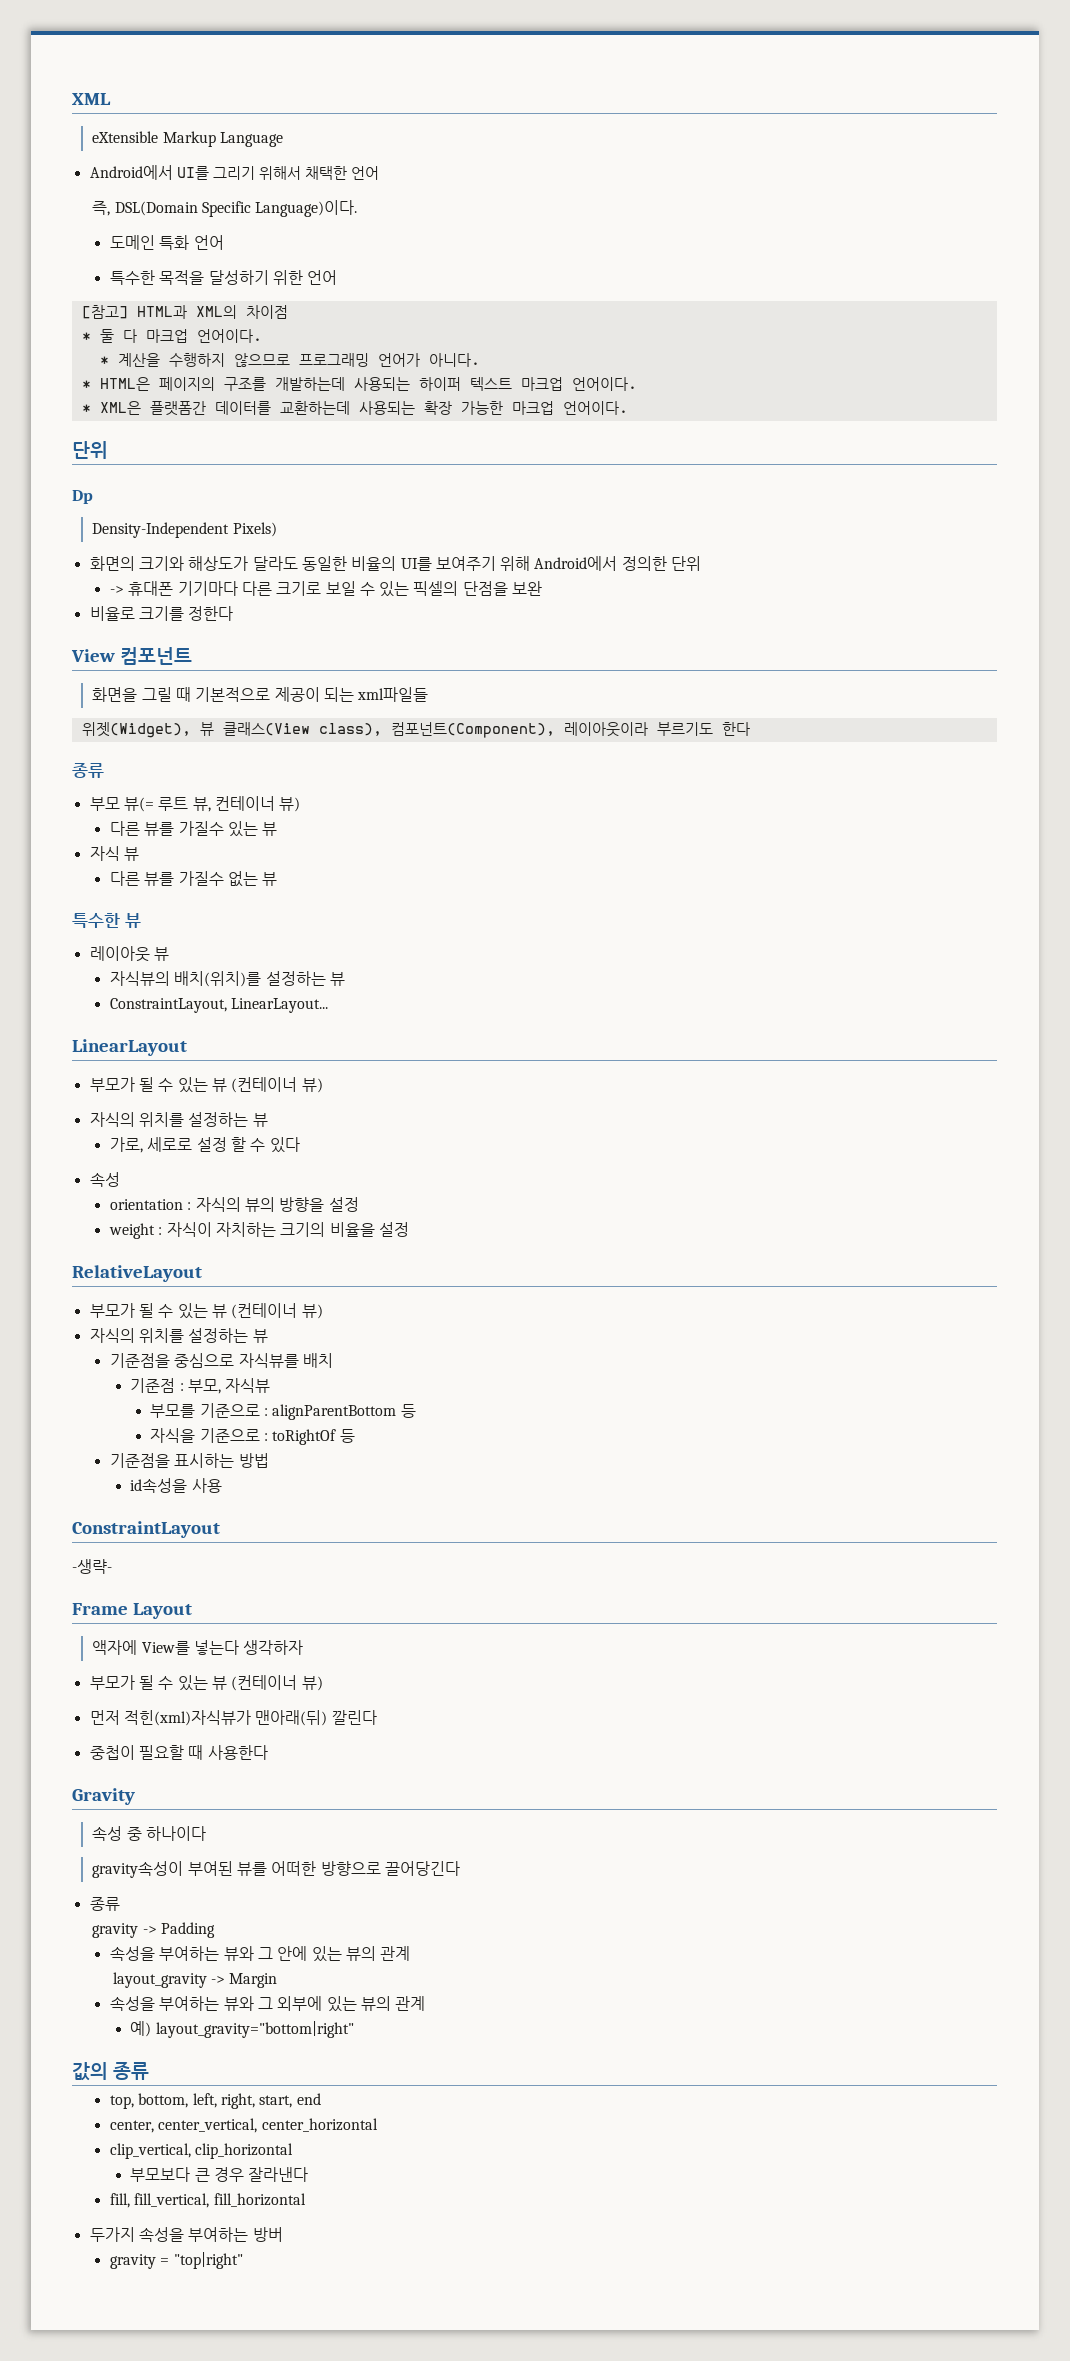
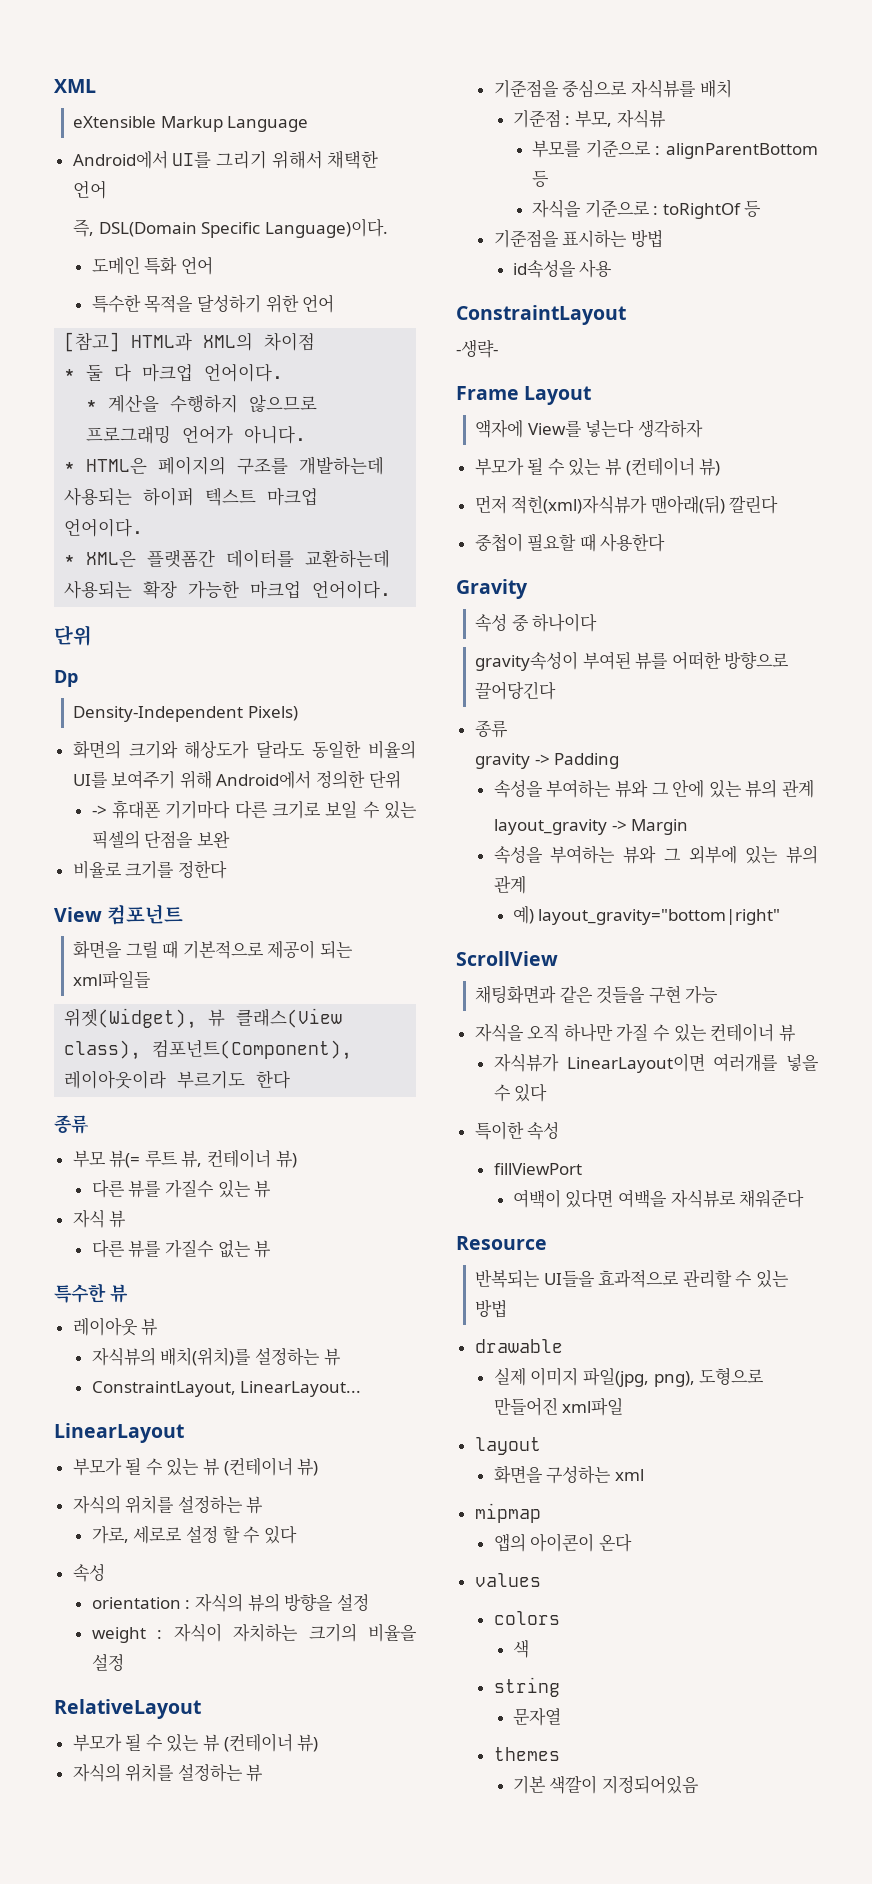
- 값의 종류
- top, bottom, left, right, start, end
- center, center_vertical, center_horizontal
- clip_vertical, clip_horizontal
- 부모보다 큰 경우 잘라낸다
- fill, fill_vertical, fill_horizontal
- 두가지 속성을 부여하는 방버
- gravity = "top|right"
+ ScrollView
+ 채팅화면과 같은 것들을 구현 가능
+ 자식을 오직 하나만 가질 수 있는 컨테이너 뷰
+ 자식뷰가 LinearLayout이면 여러개를 넣을 수 있다
+ 특이한 속성
+ fillViewPort
+ 여백이 있다면 여백을 자식뷰로 채워준다
+ Resource
+ 반복되는 UI들을 효과적으로 관리할 수 있는 방법
+ drawable
+ 실제 이미지 파일(jpg, png), 도형으로 만들어진 xml파일
+ layout
+ 화면을 구성하는 xml
+ mipmap
+ 앱의 아이콘이 온다
+ values
+ colors
+ 색
+ string
+ 문자열
+ themes
+ 기본 색깔이 지정되어있음

